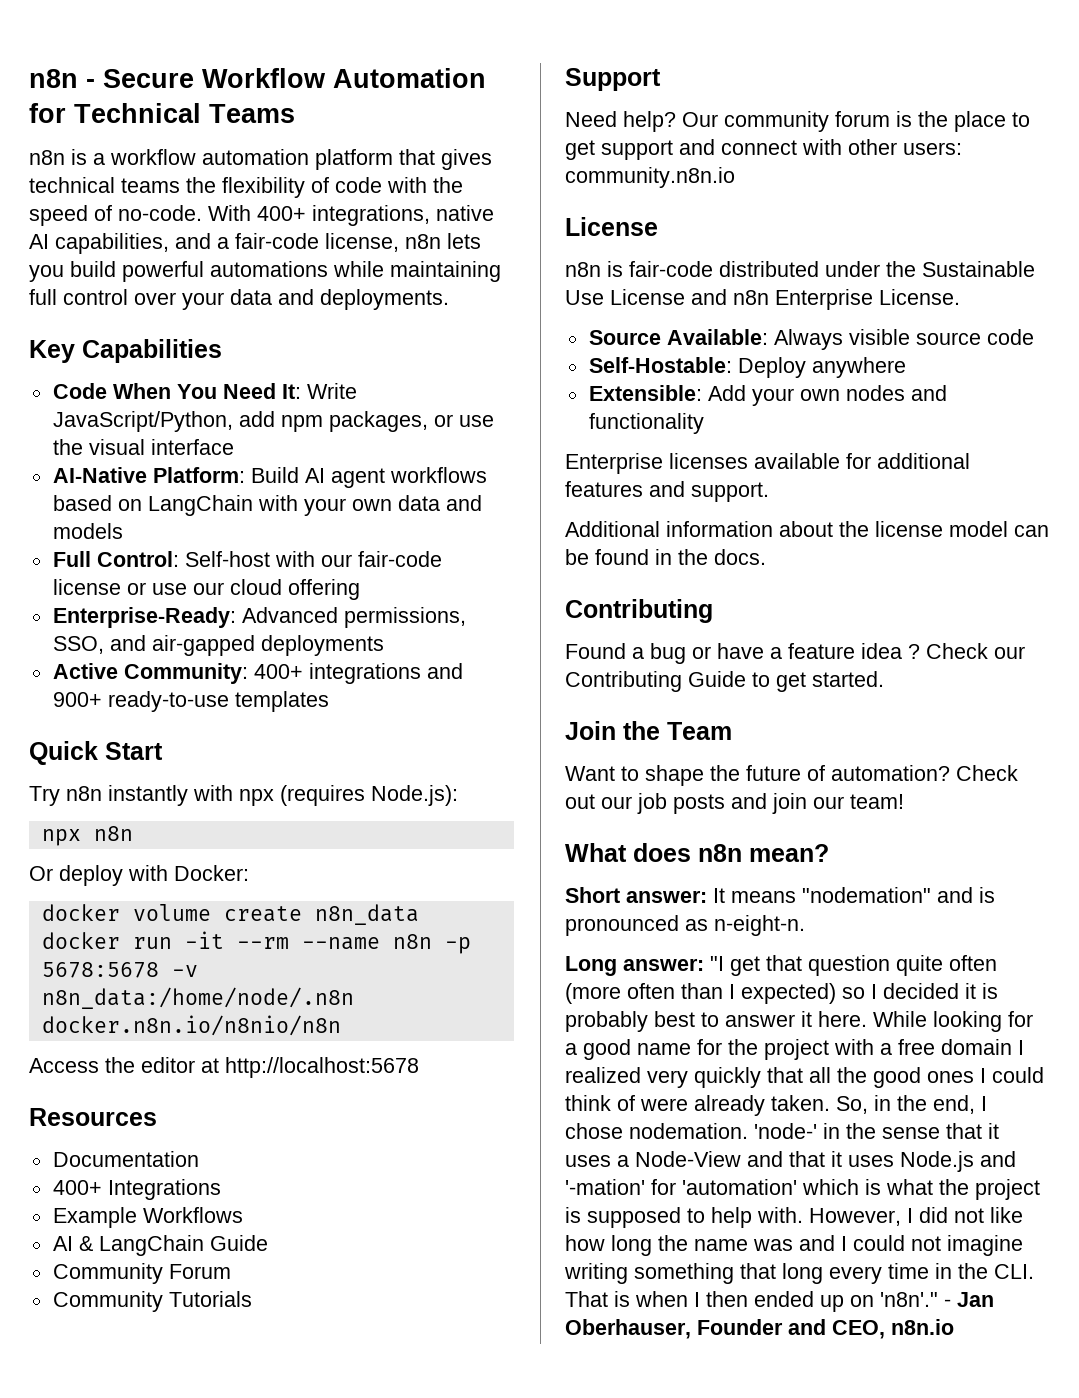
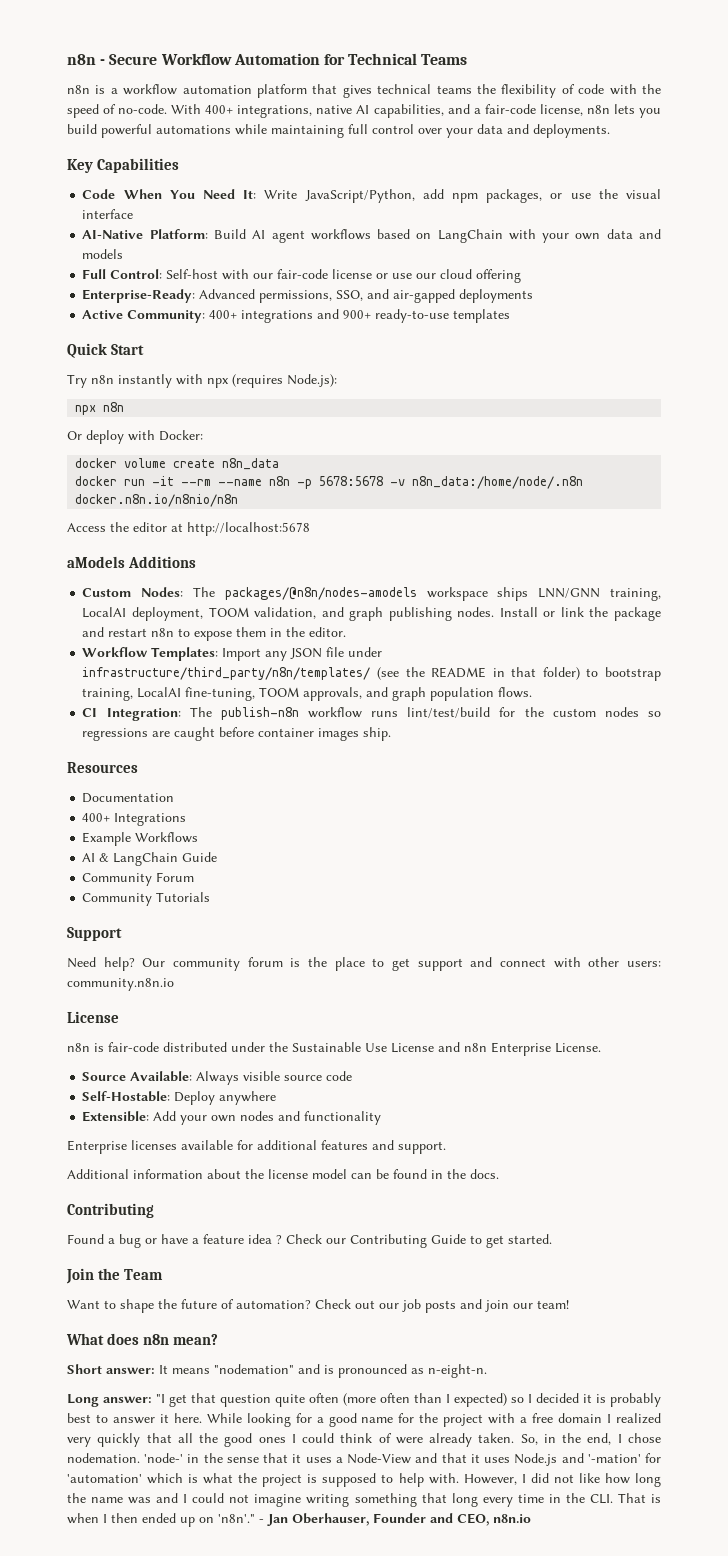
+ aModels Additions
+ Custom Nodes: The packages/@n8n/nodes-amodels workspace ships LNN/GNN training, LocalAI deployment, TOOM validation, and graph publishing nodes. Install or link the package and restart n8n to expose them in the editor.
+ Workflow Templates: Import any JSON file under infrastructure/third_party/n8n/templates/ (see the README in that folder) to bootstrap training, LocalAI fine-tuning, TOOM approvals, and graph population flows.
+ CI Integration: The publish-n8n workflow runs lint/test/build for the custom nodes so regressions are caught before container images ship.

